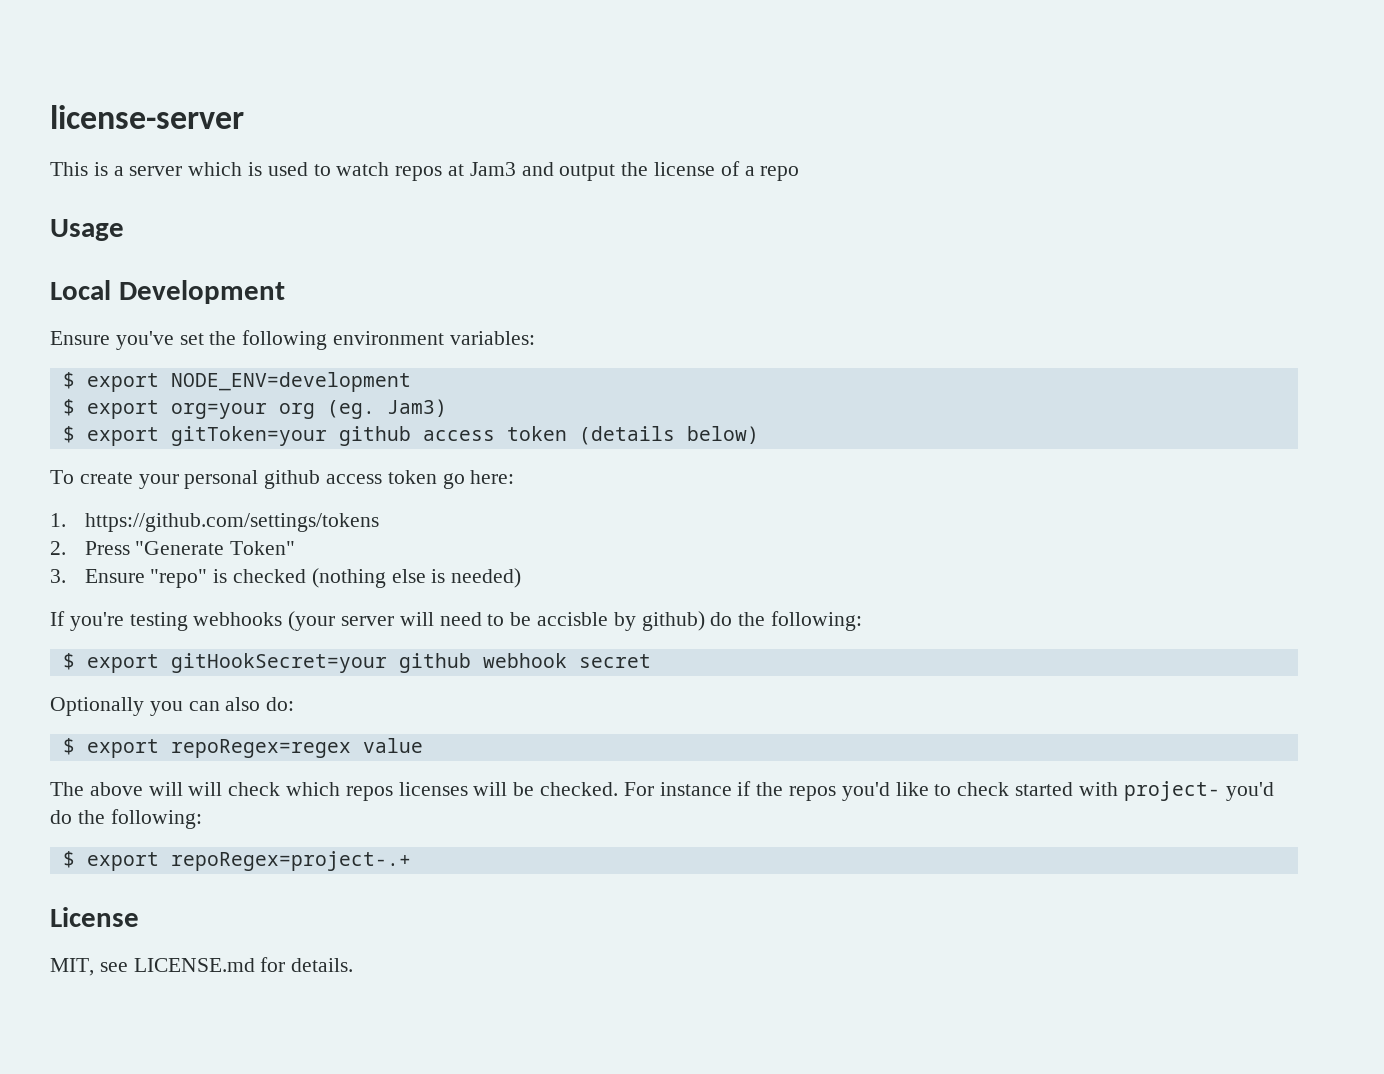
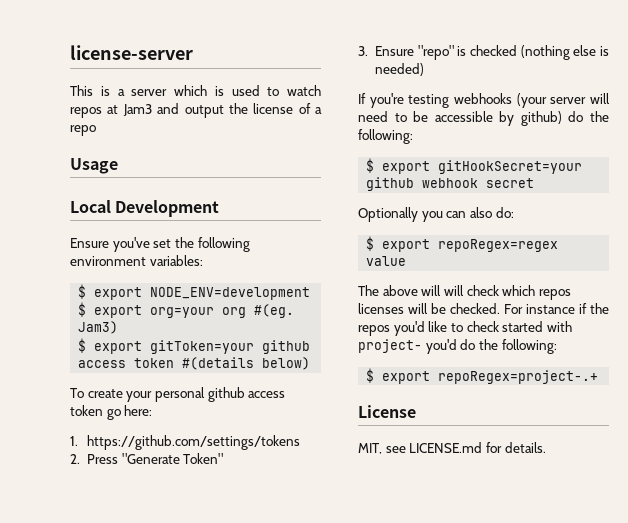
- $ export org=your org (eg. Jam3)
+ $ export org=your org #(eg. Jam3)
- $ export gitToken=your github access token (details below)
+ $ export gitToken=your github access token #(details below)
- If you're testing webhooks (your server will need to be accisble by github) do the following:
+ If you're testing webhooks (your server will need to be accessible by github) do the following:

